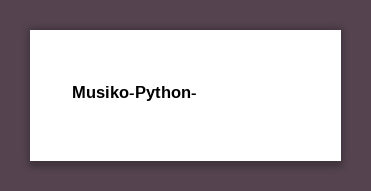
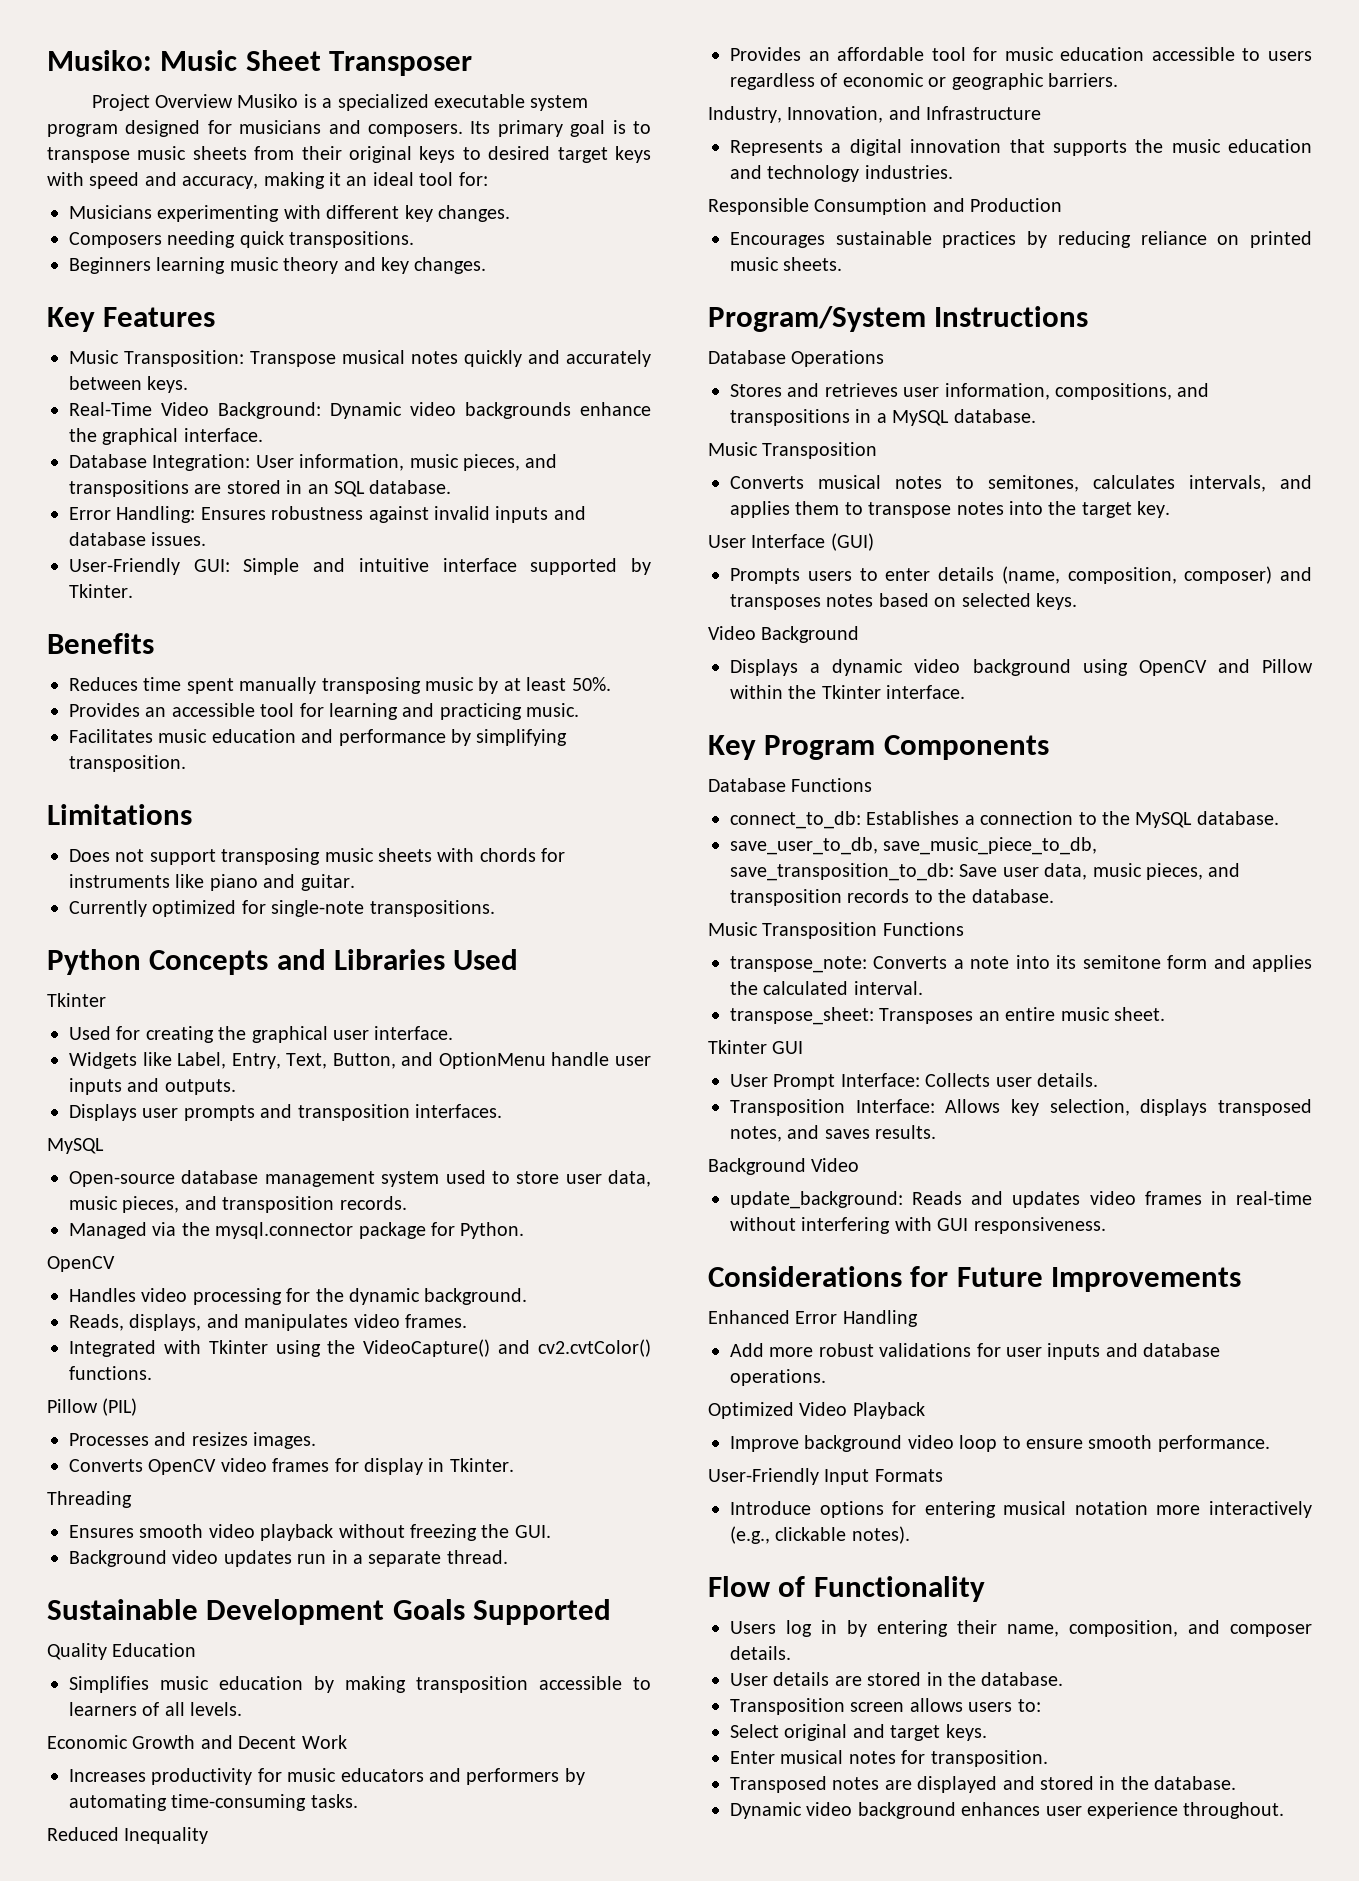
- Musiko-Python-
+ Musiko: Music Sheet Transposer
+ Project Overview Musiko is a specialized executable system program designed for musicians and composers. Its primary goal is to transpose music sheets from their original keys to desired target keys with speed and accuracy, making it an ideal tool for:
+ Musicians experimenting with different key changes.
+ Composers needing quick transpositions.
+ Beginners learning music theory and key changes.
+ Key Features
+ Music Transposition: Transpose musical notes quickly and accurately between keys.
+ Real-Time Video Background: Dynamic video backgrounds enhance the graphical interface.
+ Database Integration: User information, music pieces, and transpositions are stored in an SQL database.
+ Error Handling: Ensures robustness against invalid inputs and database issues.
+ User-Friendly GUI: Simple and intuitive interface supported by Tkinter.
+ Benefits
+ Reduces time spent manually transposing music by at least 50%.
+ Provides an accessible tool for learning and practicing music.
+ Facilitates music education and performance by simplifying transposition.
+ Limitations
+ Does not support transposing music sheets with chords for instruments like piano and guitar.
+ Currently optimized for single-note transpositions.
+ Python Concepts and Libraries Used
+ Tkinter
+ Used for creating the graphical user interface.
+ Widgets like Label, Entry, Text, Button, and OptionMenu handle user inputs and outputs.
+ Displays user prompts and transposition interfaces.
+ MySQL
+ Open-source database management system used to store user data, music pieces, and transposition records.
+ Managed via the mysql.connector package for Python.
+ OpenCV
+ Handles video processing for the dynamic background.
+ Reads, displays, and manipulates video frames.
+ Integrated with Tkinter using the VideoCapture() and cv2.cvtColor() functions.
+ Pillow (PIL)
+ Processes and resizes images.
+ Converts OpenCV video frames for display in Tkinter.
+ Threading
+ Ensures smooth video playback without freezing the GUI.
+ Background video updates run in a separate thread.
+ Sustainable Development Goals Supported
+ Quality Education
+ Simplifies music education by making transposition accessible to learners of all levels.
+ Economic Growth and Decent Work
+ Increases productivity for music educators and performers by automating time-consuming tasks.
+ Reduced Inequality
+ Provides an affordable tool for music education accessible to users regardless of economic or geographic barriers.
+ Industry, Innovation, and Infrastructure
+ Represents a digital innovation that supports the music education and technology industries.
+ Responsible Consumption and Production
+ Encourages sustainable practices by reducing reliance on printed music sheets.
+ Program/System Instructions
+ Database Operations
+ Stores and retrieves user information, compositions, and transpositions in a MySQL database.
+ Music Transposition
+ Converts musical notes to semitones, calculates intervals, and applies them to transpose notes into the target key.
+ User Interface (GUI)
+ Prompts users to enter details (name, composition, composer) and transposes notes based on selected keys.
+ Video Background
+ Displays a dynamic video background using OpenCV and Pillow within the Tkinter interface.
+ Key Program Components
+ Database Functions
+ connect_to_db: Establishes a connection to the MySQL database.
+ save_user_to_db, save_music_piece_to_db, save_transposition_to_db: Save user data, music pieces, and transposition records to the database.
+ Music Transposition Functions
+ transpose_note: Converts a note into its semitone form and applies the calculated interval.
+ transpose_sheet: Transposes an entire music sheet.
+ Tkinter GUI
+ User Prompt Interface: Collects user details.
+ Transposition Interface: Allows key selection, displays transposed notes, and saves results.
+ Background Video
+ update_background: Reads and updates video frames in real-time without interfering with GUI responsiveness.
+ Considerations for Future Improvements
+ Enhanced Error Handling
+ Add more robust validations for user inputs and database operations.
+ Optimized Video Playback
+ Improve background video loop to ensure smooth performance.
+ User-Friendly Input Formats
+ Introduce options for entering musical notation more interactively (e.g., clickable notes).
+ Flow of Functionality
+ Users log in by entering their name, composition, and composer details.
+ User details are stored in the database.
+ Transposition screen allows users to:
+ Select original and target keys.
+ Enter musical notes for transposition.
+ Transposed notes are displayed and stored in the database.
+ Dynamic video background enhances user experience throughout.

